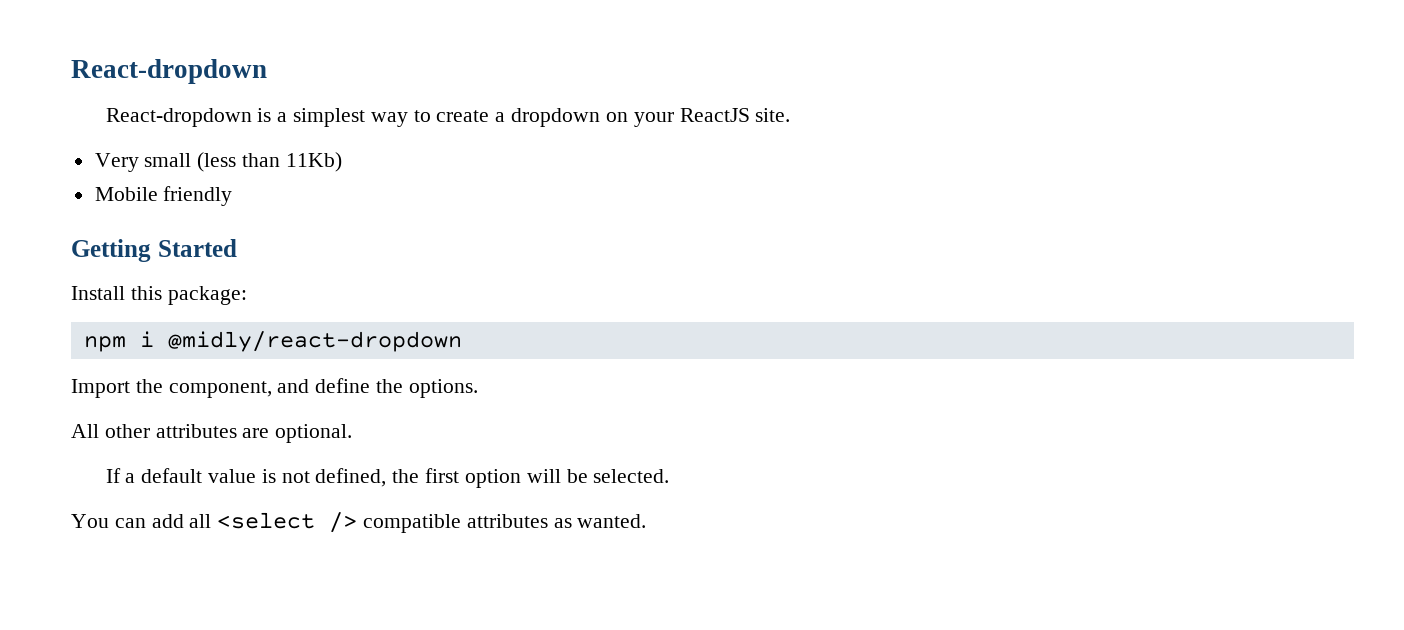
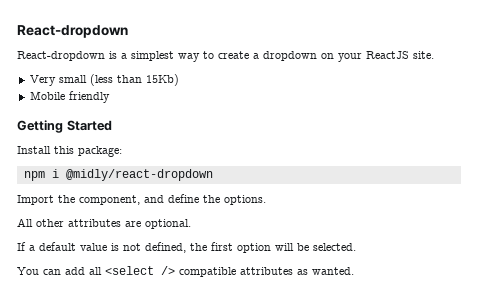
- Very small (less than 11Kb)
+ Very small (less than 15Kb)

